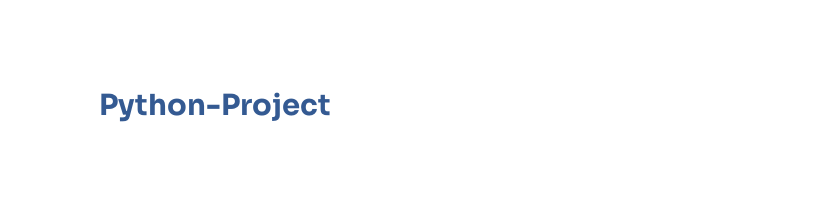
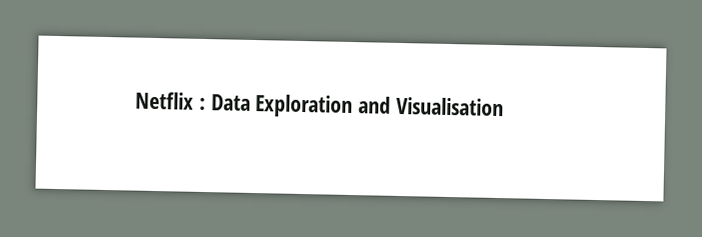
- Python-Project
+ Netflix : Data Exploration and Visualisation

